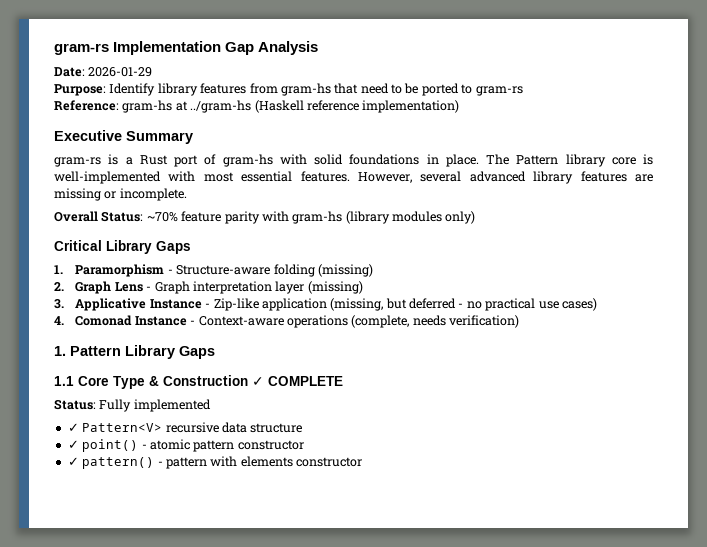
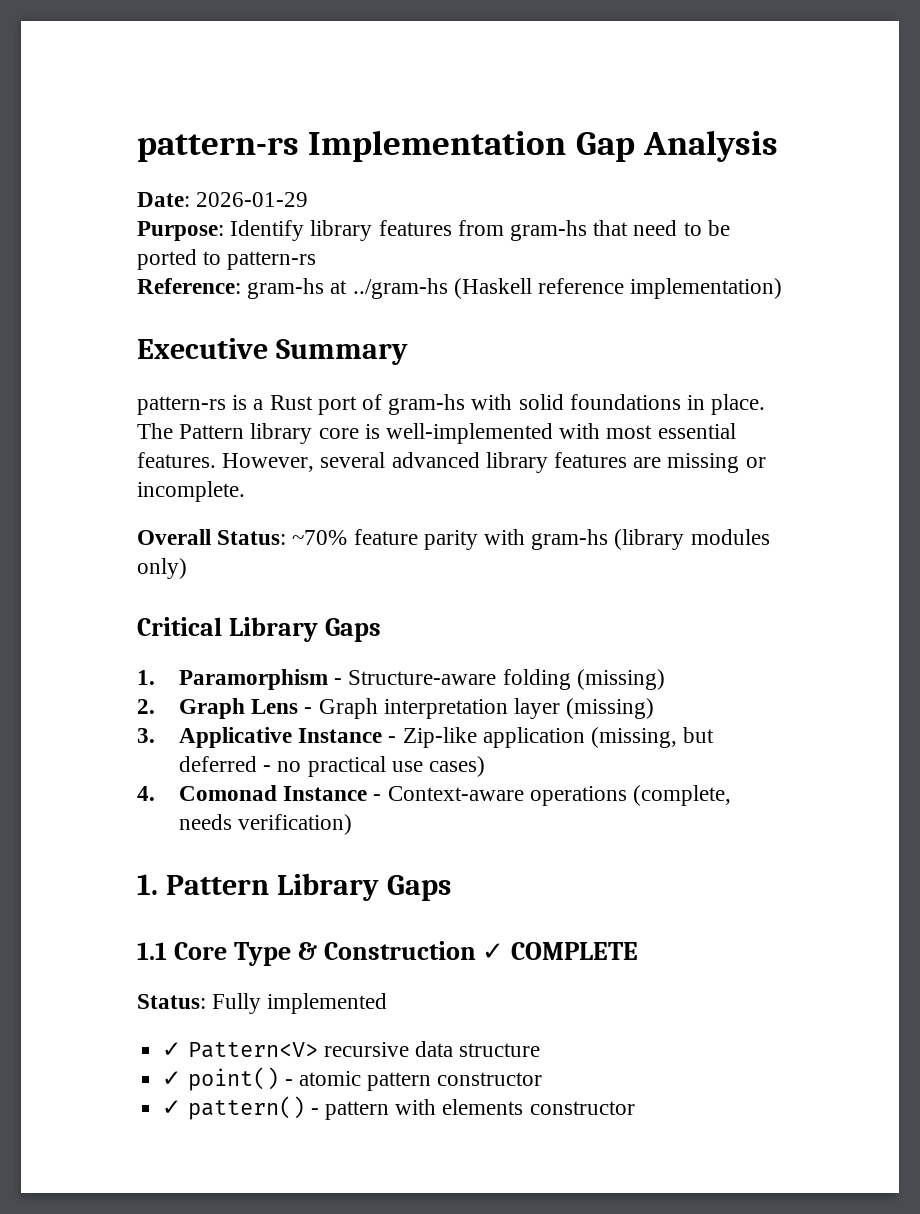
- gram-rs Implementation Gap Analysis
+ pattern-rs Implementation Gap Analysis
- Purpose: Identify library features from gram-hs that need to be ported to gram-rs
+ Purpose: Identify library features from gram-hs that need to be ported to pattern-rs
- gram-rs is a Rust port of gram-hs with solid foundations in place.
+ pattern-rs is a Rust port of gram-hs with solid foundations in place.

